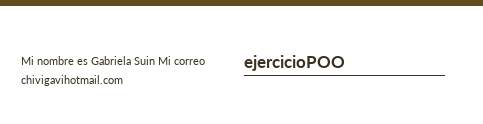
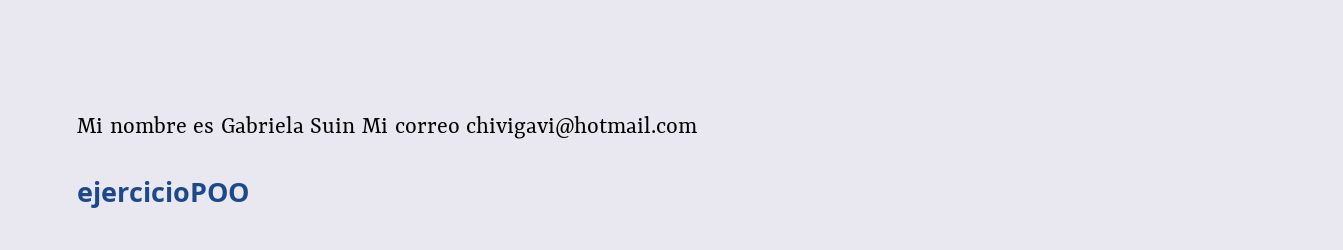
- Mi nombre es Gabriela Suin Mi correo chivigavihotmail.com
+ Mi nombre es Gabriela Suin Mi correo chivigavi@hotmail.com

